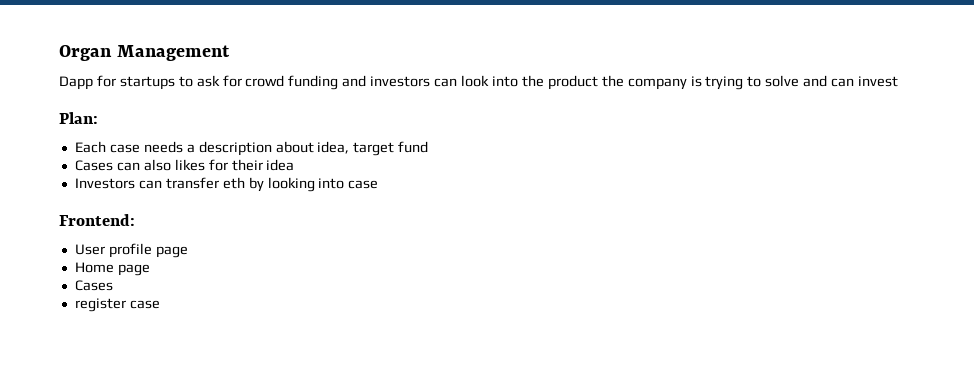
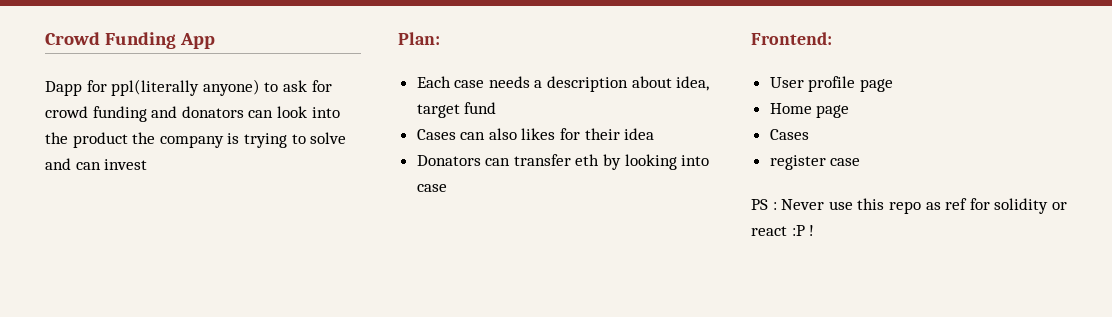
- Organ Management
+ Crowd Funding App
- Dapp for startups to ask for crowd funding and investors can look into the product the company is trying to solve and can invest
+ Dapp for ppl(literally anyone) to ask for crowd funding and donators can look into the product the company is trying to solve and can invest
- Investors can transfer eth by looking into case
+ Donators can transfer eth by looking into case
+ PS : Never use this repo as ref for solidity or react :P !

